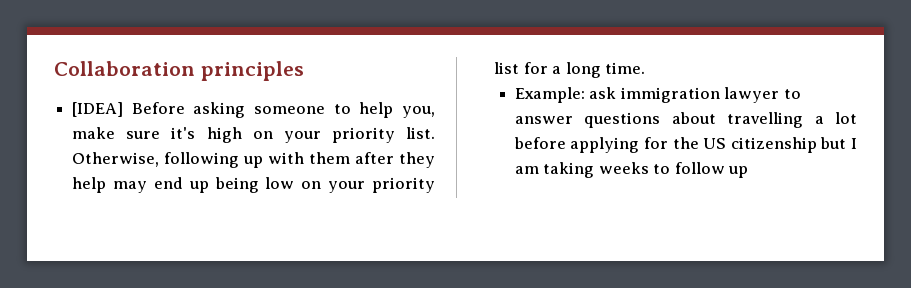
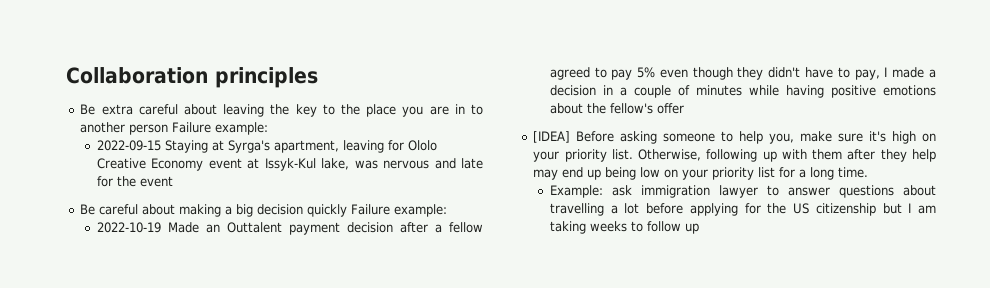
+ Be extra careful about leaving the key to the place you are in to another person Failure example:
+ 2022-09-15 Staying at Syrga's apartment, leaving for Ololo Creative Economy event at Issyk-Kul lake, was nervous and late for the event
+ Be careful about making a big decision quickly Failure example:
+ 2022-10-19 Made an Outtalent payment decision after a fellow agreed to pay 5% even though they didn't have to pay, I made a decision in a couple of minutes while having positive emotions about the fellow's offer

